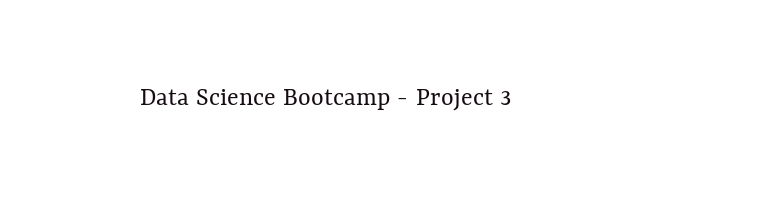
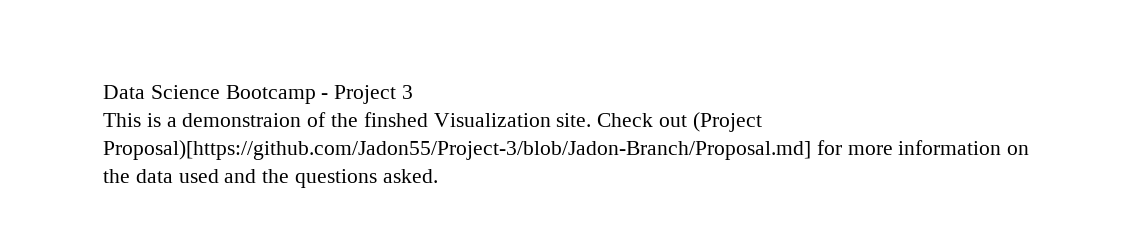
+ This is a demonstraion of the finshed Visualization site. Check out (Project Proposal)[https://github.com/Jadon55/Project-3/blob/Jadon-Branch/Proposal.md] for more information on the data used and the questions asked.

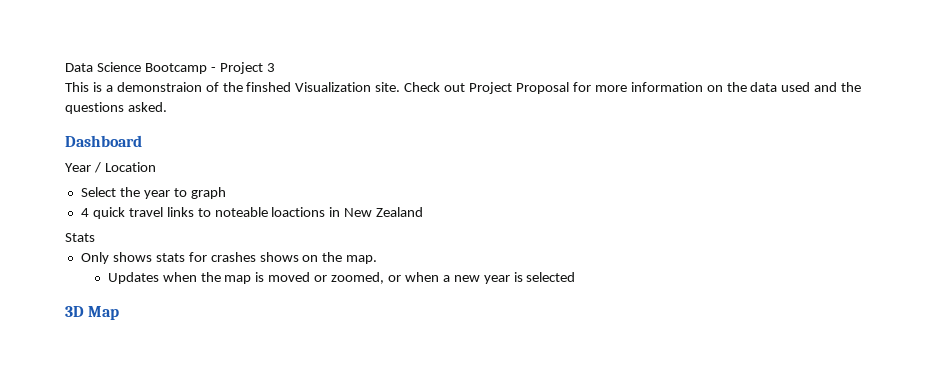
- Check out (Project Proposal)[https://github.com/Jadon55/Project-3/blob/Jadon-Branch/Proposal.md] for more information on the data used and the questions asked.
+ Check out Project Proposal for more information on the data used and the questions asked.
+ Dashboard
+ Year / Location
+ Select the year to graph
+ 4 quick travel links to noteable loactions in New Zealand
+ Stats
+ Only shows stats for crashes shows on the map.
+ Updates when the map is moved or zoomed, or when a new year is selected
+ 3D Map

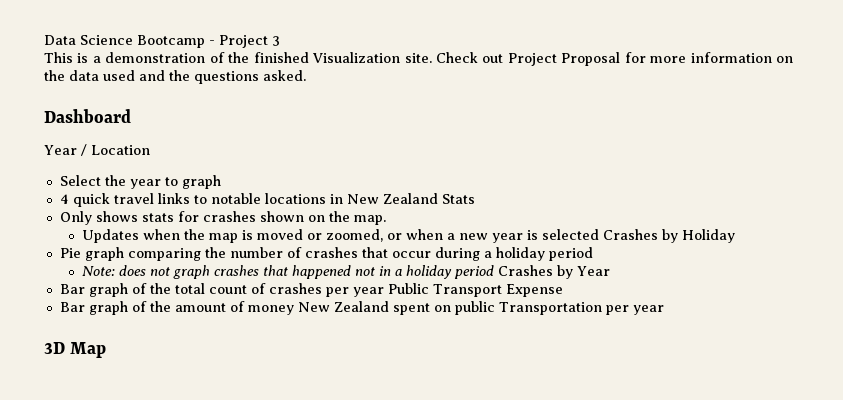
- This is a demonstraion of the finshed Visualization site.
+ This is a demonstration of the finished Visualization site.
- 4 quick travel links to noteable loactions in New Zealand
- Stats
+ 4 quick travel links to notable locations in New Zealand Stats
- Only shows stats for crashes shows on the map.
+ Only shows stats for crashes shown on the map.
- Updates when the map is moved or zoomed, or when a new year is selected
+ Updates when the map is moved or zoomed, or when a new year is selected Crashes by Holiday
+ Pie graph comparing the number of crashes that occur during a holiday period
+ Note: does not graph crashes that happened not in a holiday period Crashes by Year
+ Bar graph of the total count of crashes per year Public Transport Expense
+ Bar graph of the amount of money New Zealand spent on public Transportation per year

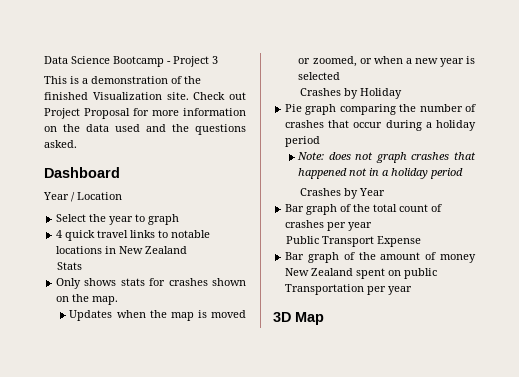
- 4 quick travel links to notable locations in New Zealand Stats
+ 4 quick travel links to notable locations in New Zealand
+ Stats
- Updates when the map is moved or zoomed, or when a new year is selected Crashes by Holiday
+ Updates when the map is moved or zoomed, or when a new year is selected
+ Crashes by Holiday
- Note: does not graph crashes that happened not in a holiday period Crashes by Year
+ Note: does not graph crashes that happened not in a holiday period
+ Crashes by Year
- Bar graph of the total count of crashes per year Public Transport Expense
+ Bar graph of the total count of crashes per year
+ Public Transport Expense

